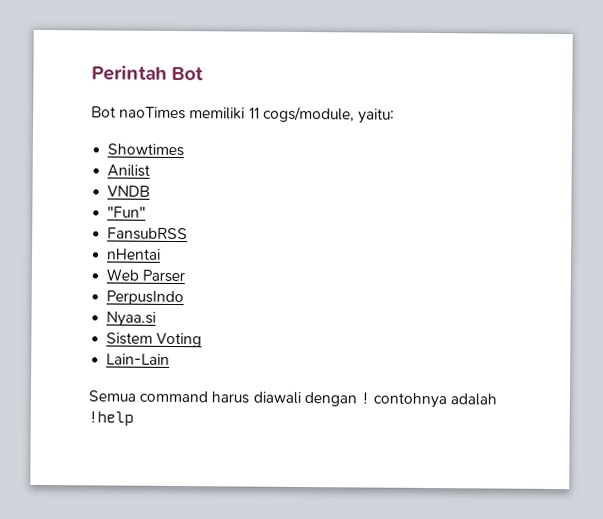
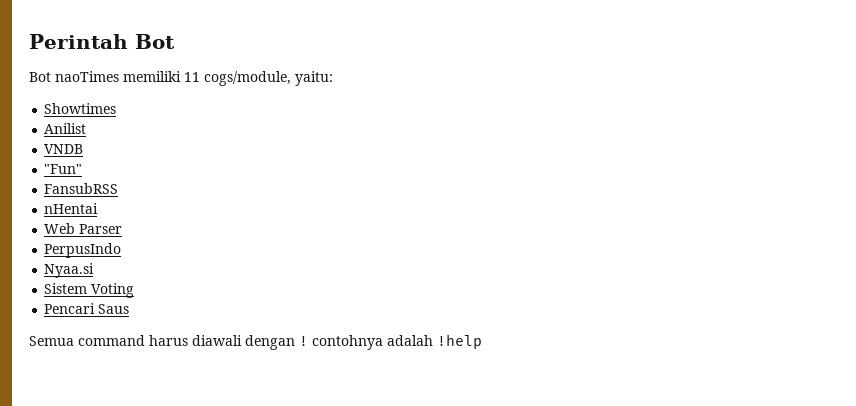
- Lain-Lain
+ Pencari Saus

